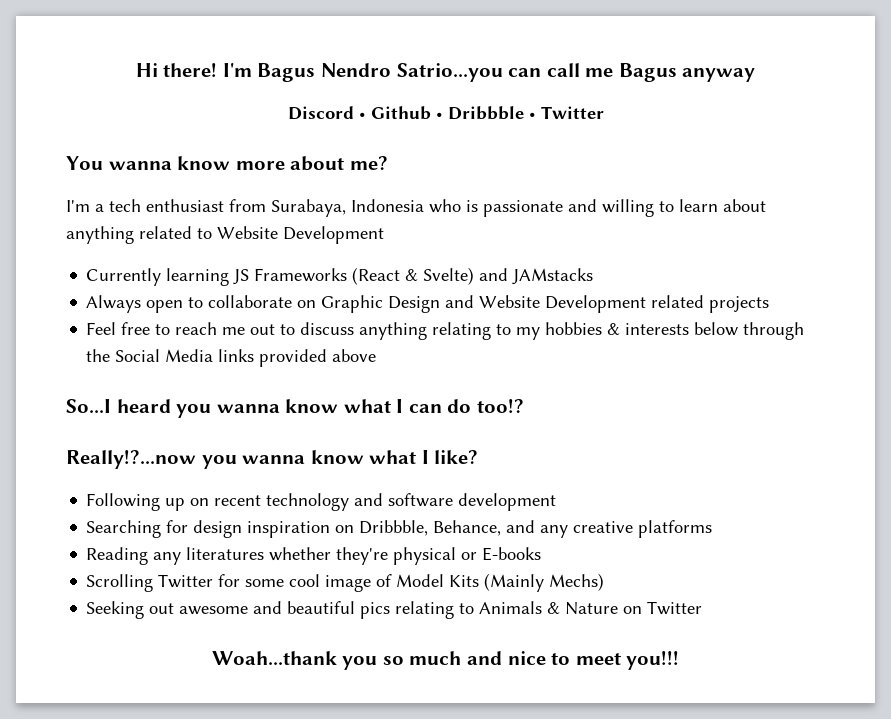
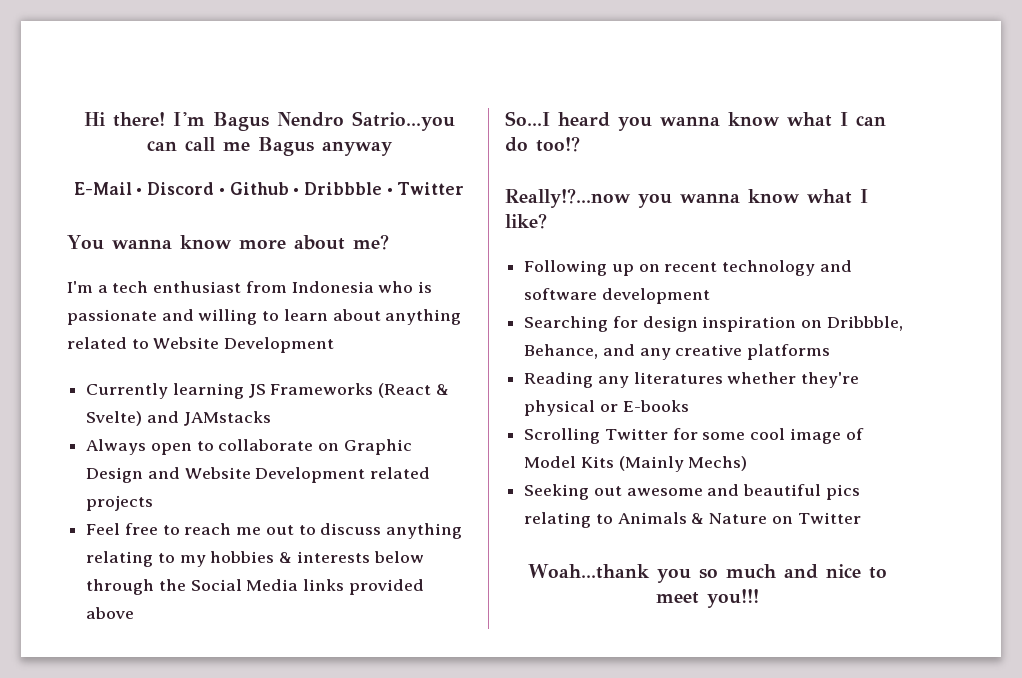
- Discord • Github • Dribbble • Twitter
+ E-Mail • Discord • Github • Dribbble • Twitter
- I'm a tech enthusiast from Surabaya, Indonesia who is passionate and willing to learn about anything related to Website Development
+ I'm a tech enthusiast from Indonesia who is passionate and willing to learn about anything related to Website Development

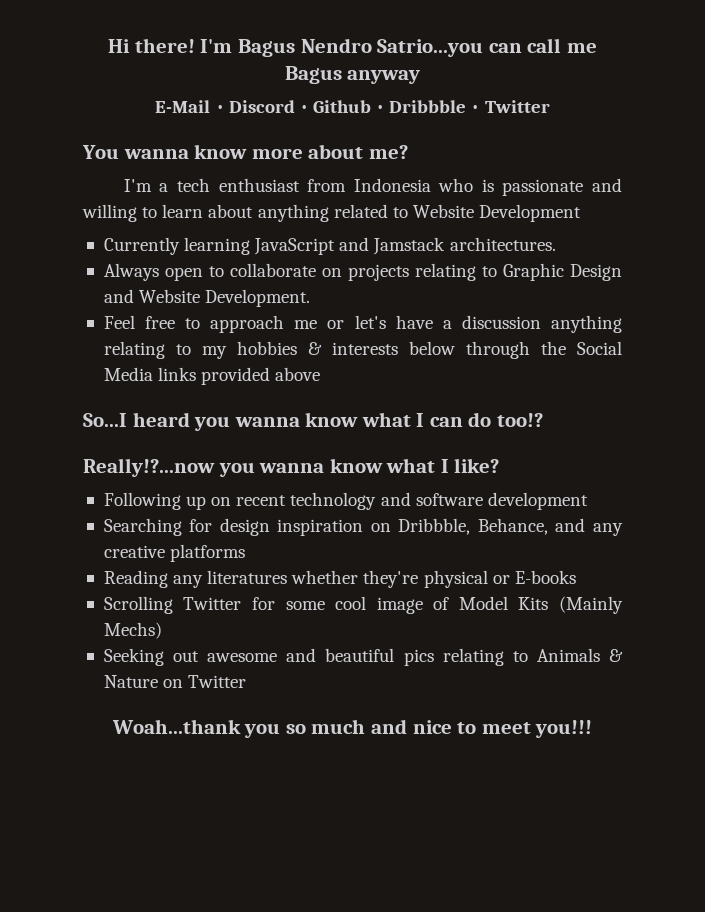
- Currently learning JS Frameworks (React & Svelte) and JAMstacks
+ Currently learning JavaScript and Jamstack architectures.
- Always open to collaborate on Graphic Design and Website Development related projects
+ Always open to collaborate on projects relating to Graphic Design and Website Development.
- Feel free to reach me out to discuss anything relating to my hobbies & interests below through the Social Media links provided above
+ Feel free to approach me or let's have a discussion anything relating to my hobbies & interests below through the Social Media links provided above

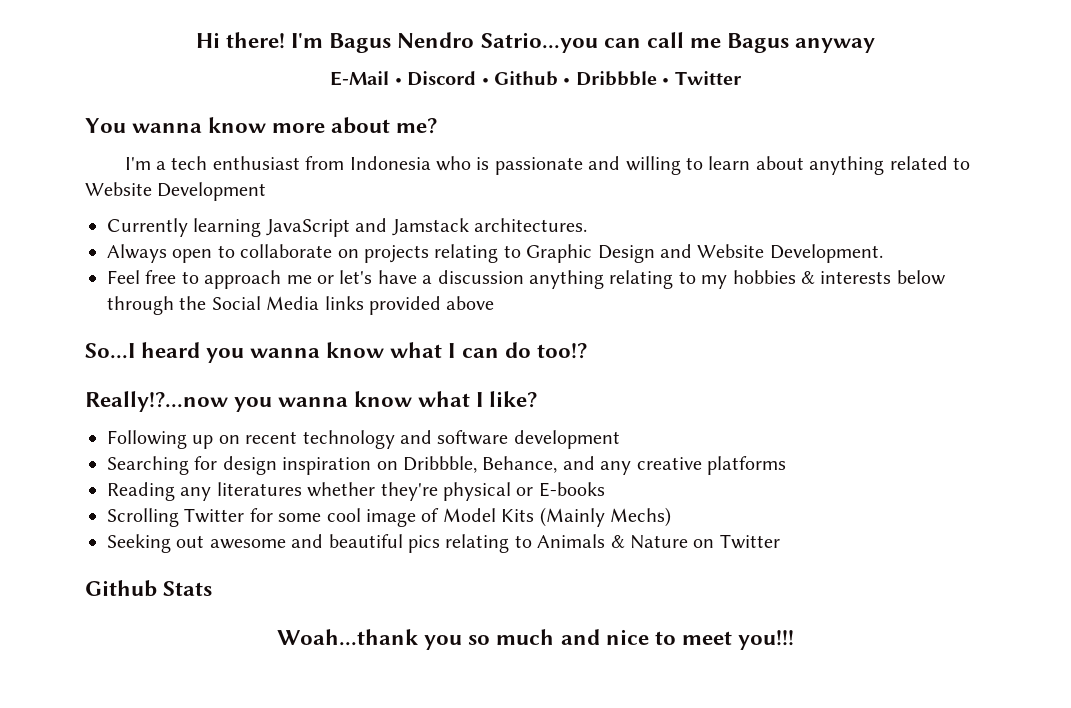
+ Github Stats

